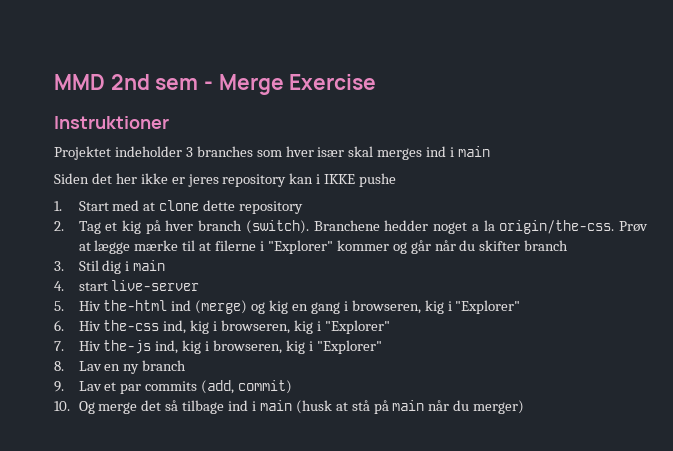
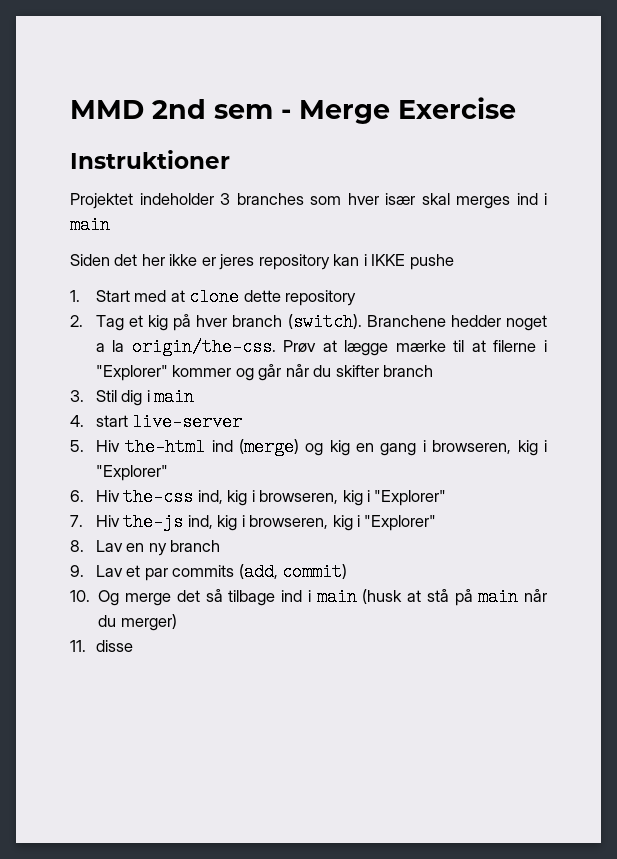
+ 11. disse

